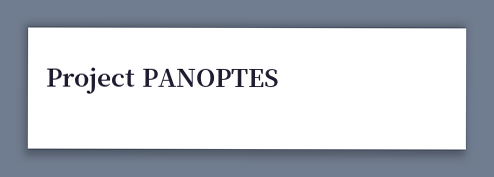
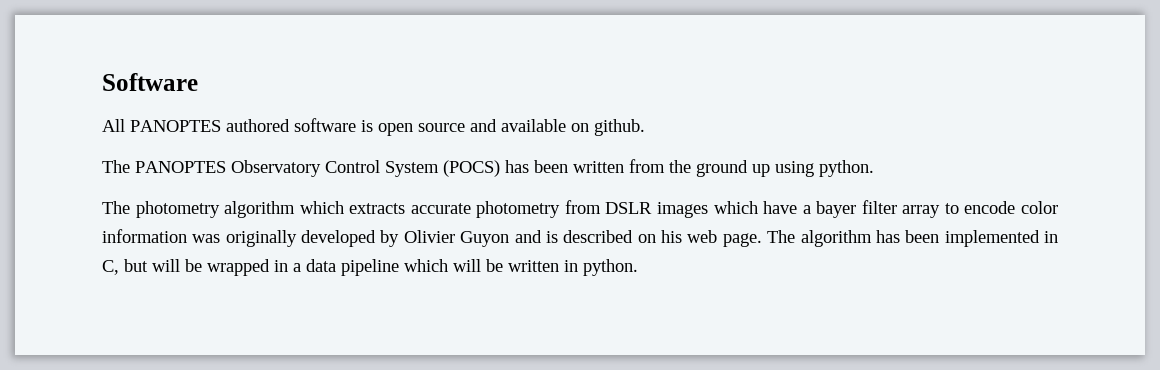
- Project PANOPTES
+ Software
+ All PANOPTES authored software is open source and available on github.
+ The PANOPTES Observatory Control System (POCS) has been written from the ground up using python.
+ The photometry algorithm which extracts accurate photometry from DSLR images which have a bayer filter array to encode color information was originally developed by Olivier Guyon and is described on his web page. The algorithm has been implemented in C, but will be wrapped in a data pipeline which will be written in python.

